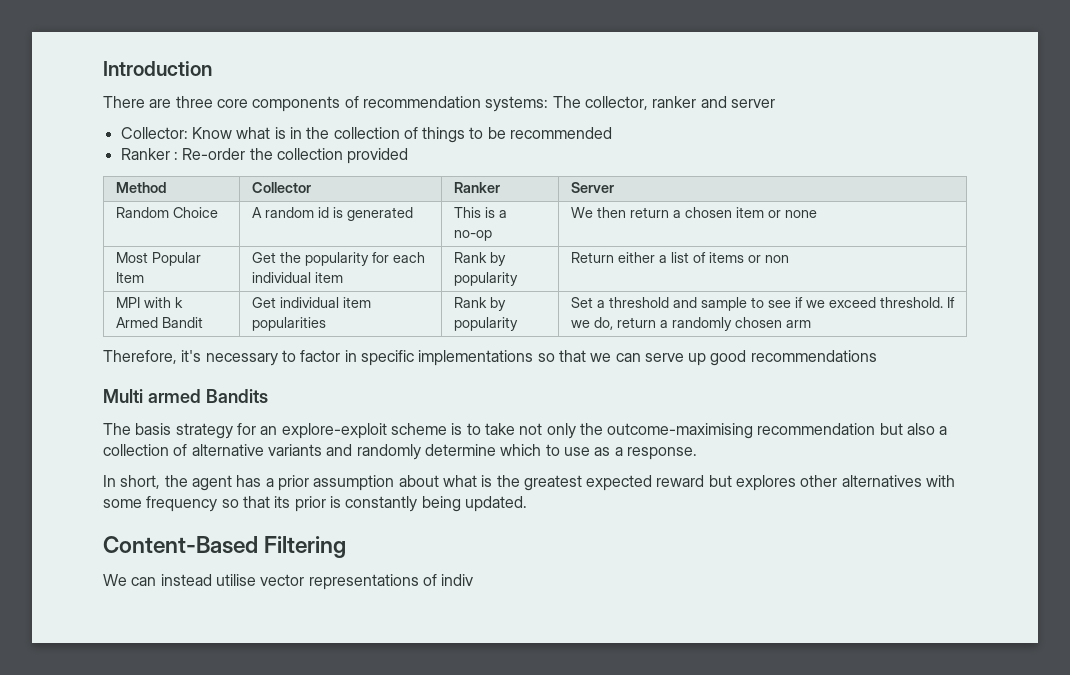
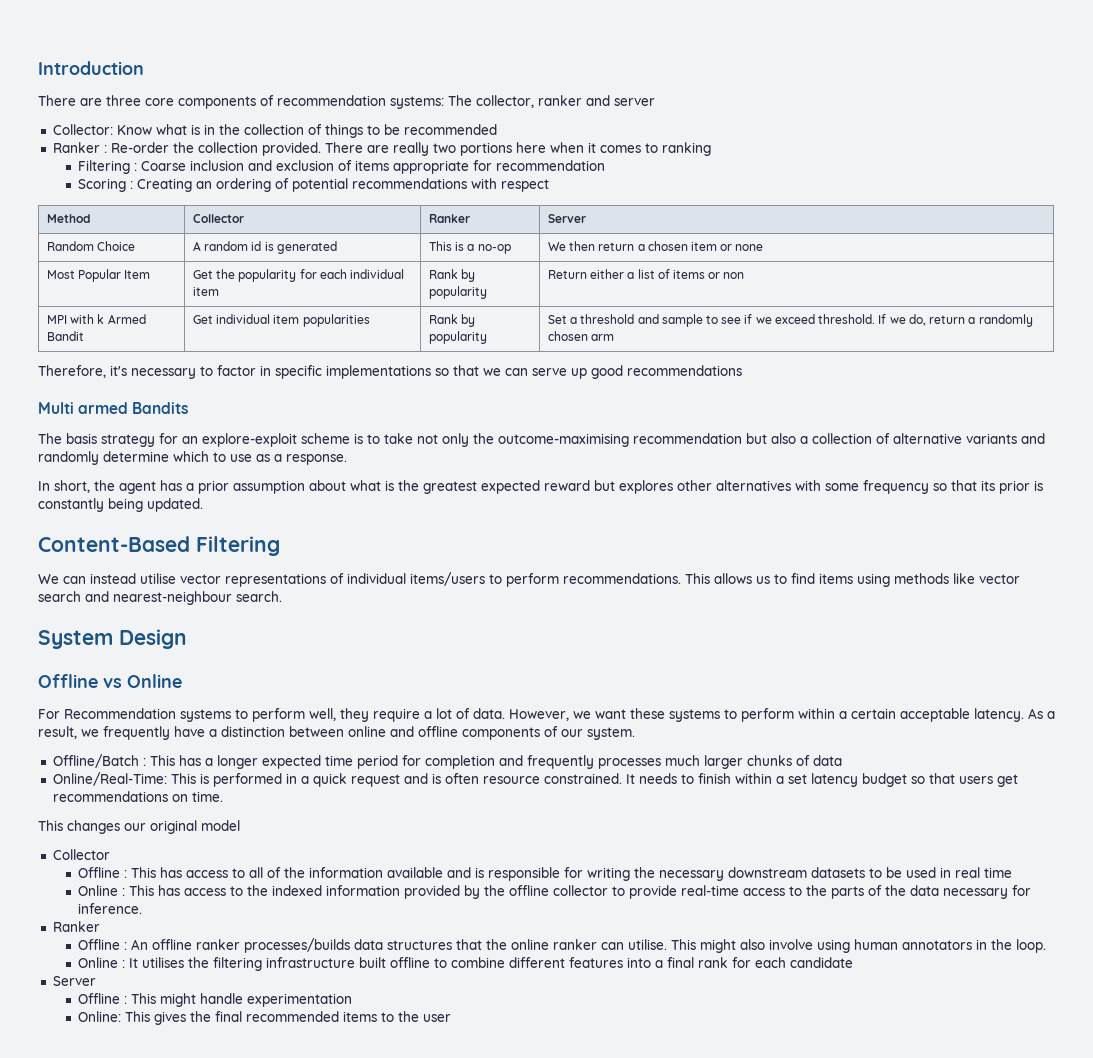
- Ranker : Re-order the collection provided
+ Ranker : Re-order the collection provided. There are really two portions here when it comes to ranking
+ Filtering : Coarse inclusion and exclusion of items appropriate for recommendation
+ Scoring : Creating an ordering of potential recommendations with respect
- We can instead utilise vector representations of indiv
+ We can instead utilise vector representations of individual items/users to perform recommendations. This allows us to find items using methods like vector search and nearest-neighbour search.
+ System Design
+ Offline vs Online
+ For Recommendation systems to perform well, they require a lot of data. However, we want these systems to perform within a certain acceptable latency. As a result, we frequently have a distinction between online and offline components of our system.
+ Offline/Batch : This has a longer expected time period for completion and frequently processes much larger chunks of data
+ Online/Real-Time: This is performed in a quick request and is often resource constrained. It needs to finish within a set latency budget so that users get recommendations on time.
+ This changes our original model
+ Collector
+ Offline : This has access to all of the information available and is responsible for writing the necessary downstream datasets to be used in real time
+ Online : This has access to the indexed information provided by the offline collector to provide real-time access to the parts of the data necessary for inference.
+ Ranker
+ Offline : An offline ranker processes/builds data structures that the online ranker can utilise. This might also involve using human annotators in the loop.
+ Online : It utilises the filtering infrastructure built offline to combine different features into a final rank for each candidate
+ Server
+ Offline : This might handle experimentation
+ Online: This gives the final recommended items to the user

